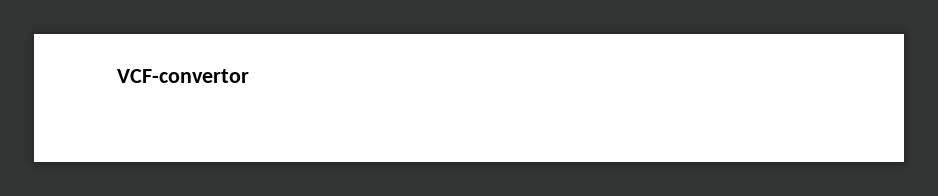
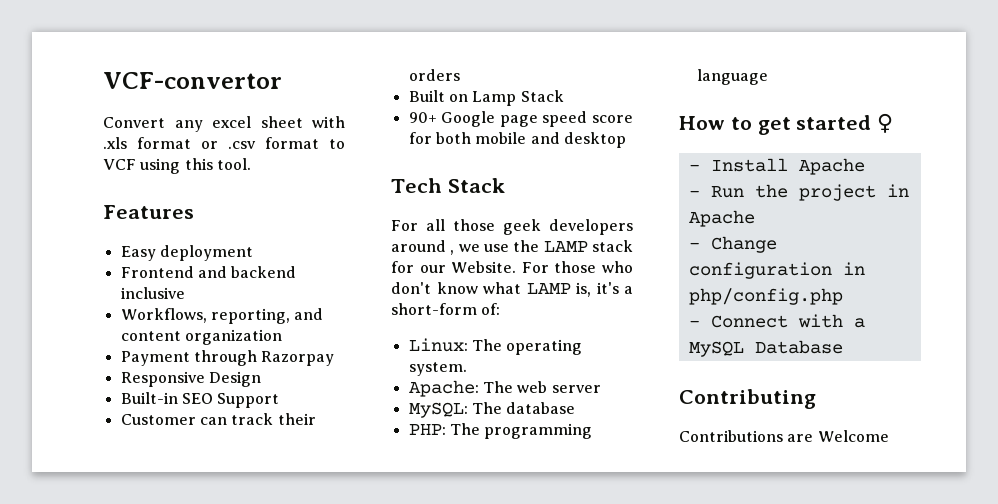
+ Convert any excel sheet with .xls format or .csv format to VCF using this tool.
+ Features
+ Easy deployment
+ Frontend and backend inclusive
+ Workflows, reporting, and content organization
+ Payment through Razorpay
+ Responsive Design
+ Built-in SEO Support
+ Customer can track their orders
+ Built on Lamp Stack
+ 90+ Google page speed score for both mobile and desktop
+ Tech Stack
+ For all those geek developers around , we use the LAMP stack for our Website. For those who don't know what LAMP is, it's a short-form of:
+ Linux: The operating system.
+ Apache: The web server
+ MySQL: The database
+ PHP: The programming language
+ How to get started ♀
+ - Install Apache
+ - Run the project in Apache
+ - Change configuration in php/config.php
+ - Connect with a MySQL Database
+ Contributing
+ Contributions are Welcome

